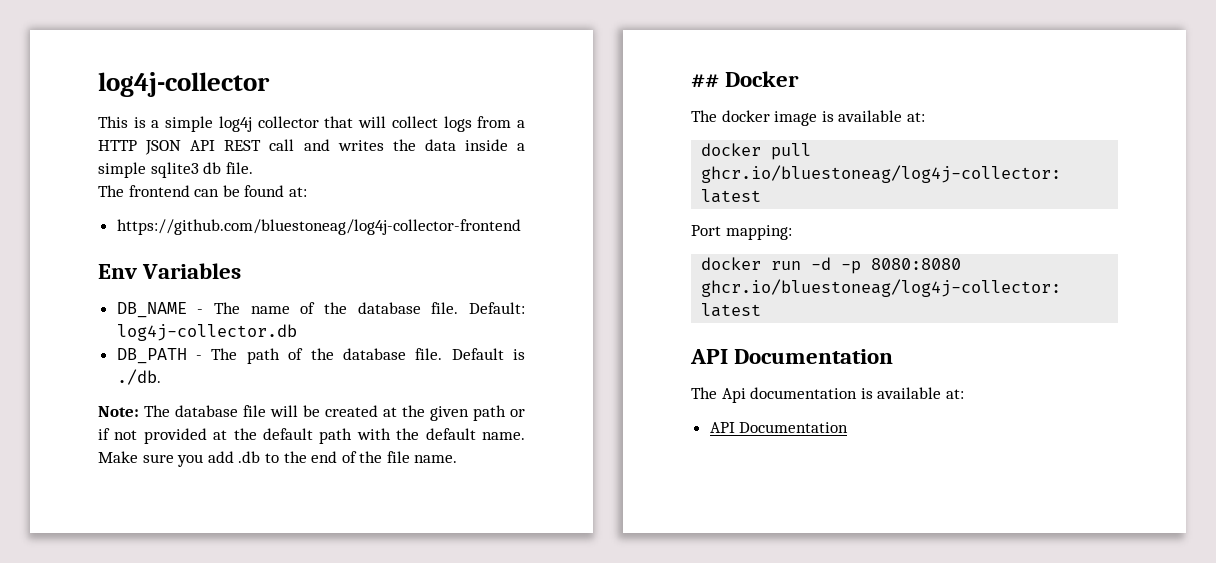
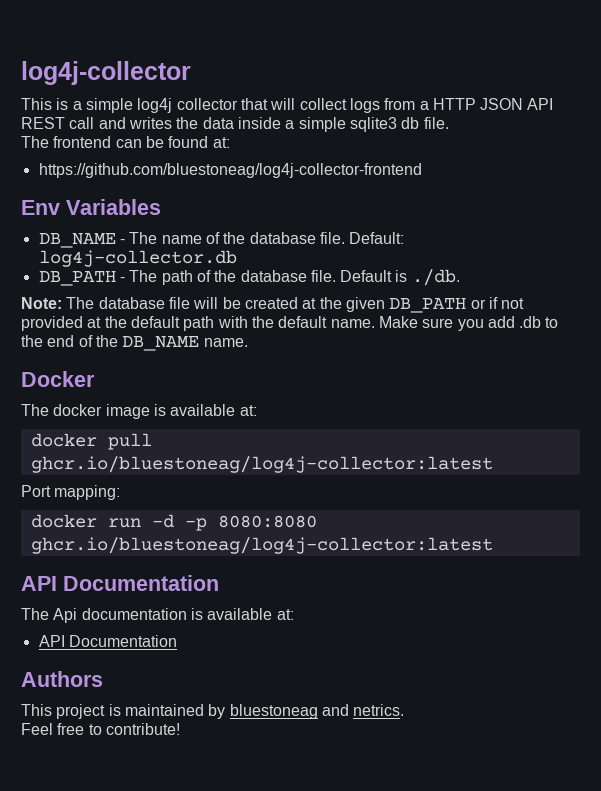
- Note: The database file will be created at the given path or if not provided at the default path with the default name.
+ Note: The database file will be created at the given DB_PATH or if not provided at the default path with the default name.
- Make sure you add .db to the end of the file name.
+ Make sure you add .db to the end of the DB_NAME name.
- ## Docker
+ Docker
+ Authors
+ This project is maintained by bluestoneag and netrics.
+ Feel free to contribute!

